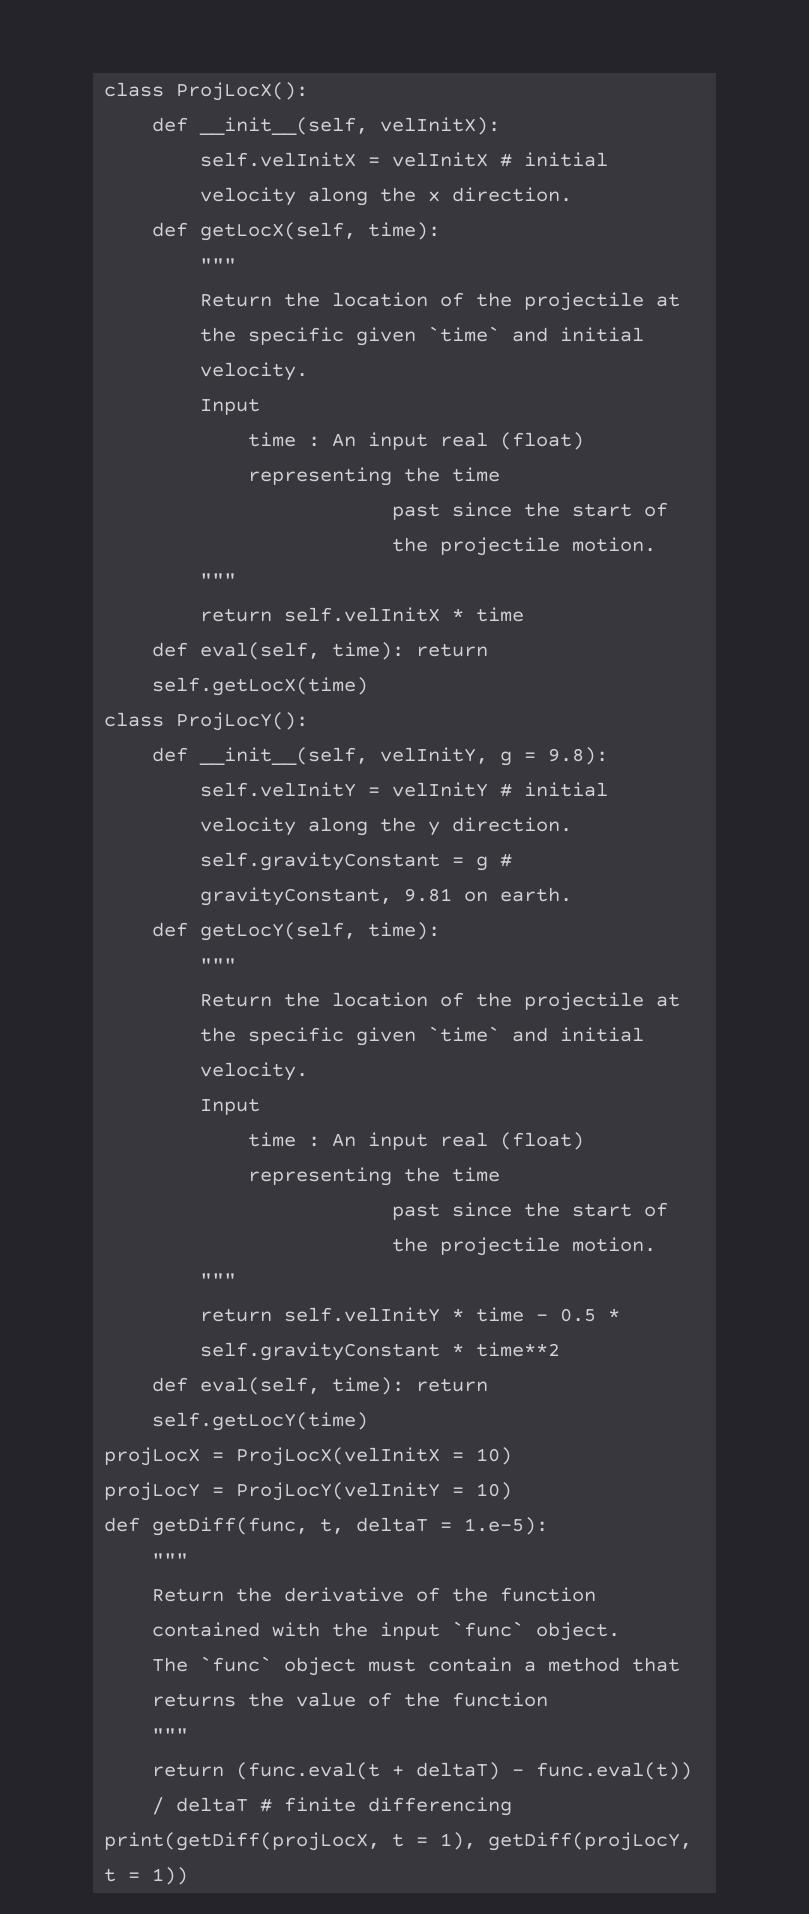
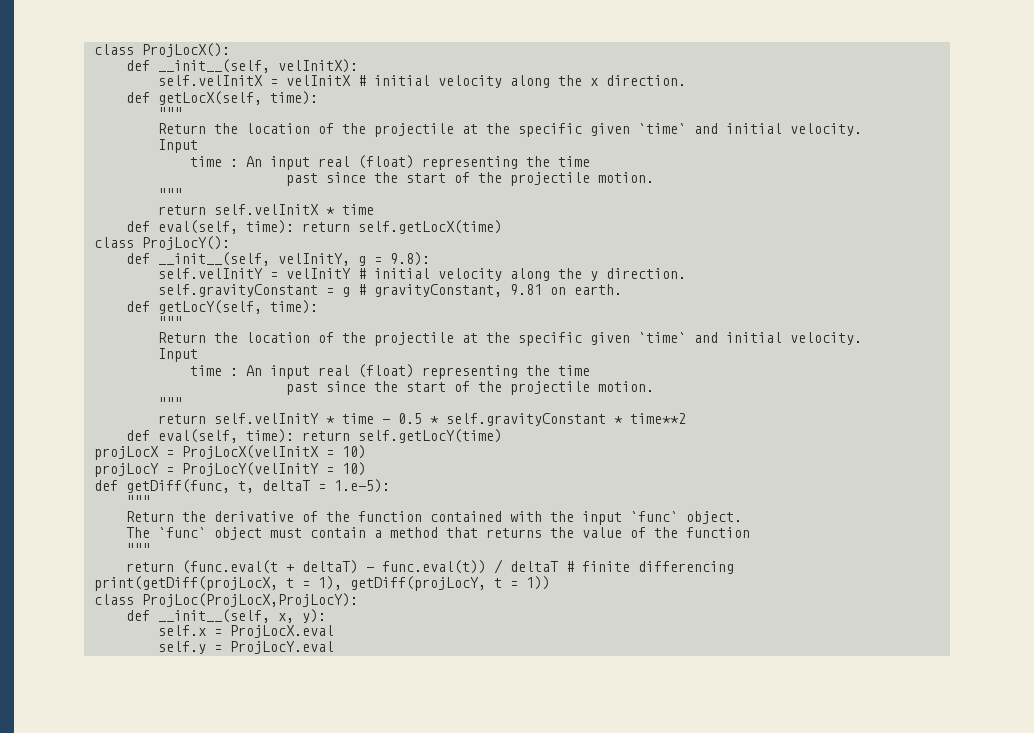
+ class ProjLoc(ProjLocX,ProjLocY):
+ def __init__(self, x, y):
+ self.x = ProjLocX.eval
+ self.y = ProjLocY.eval

